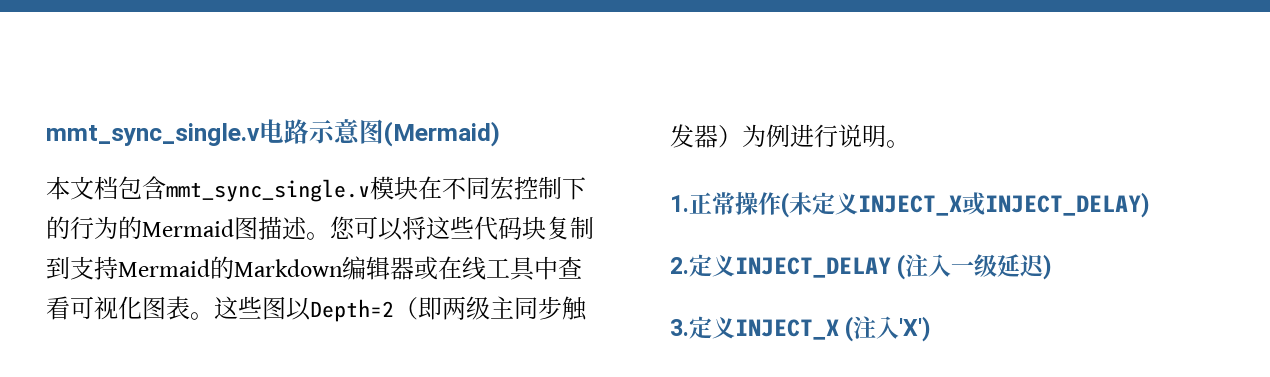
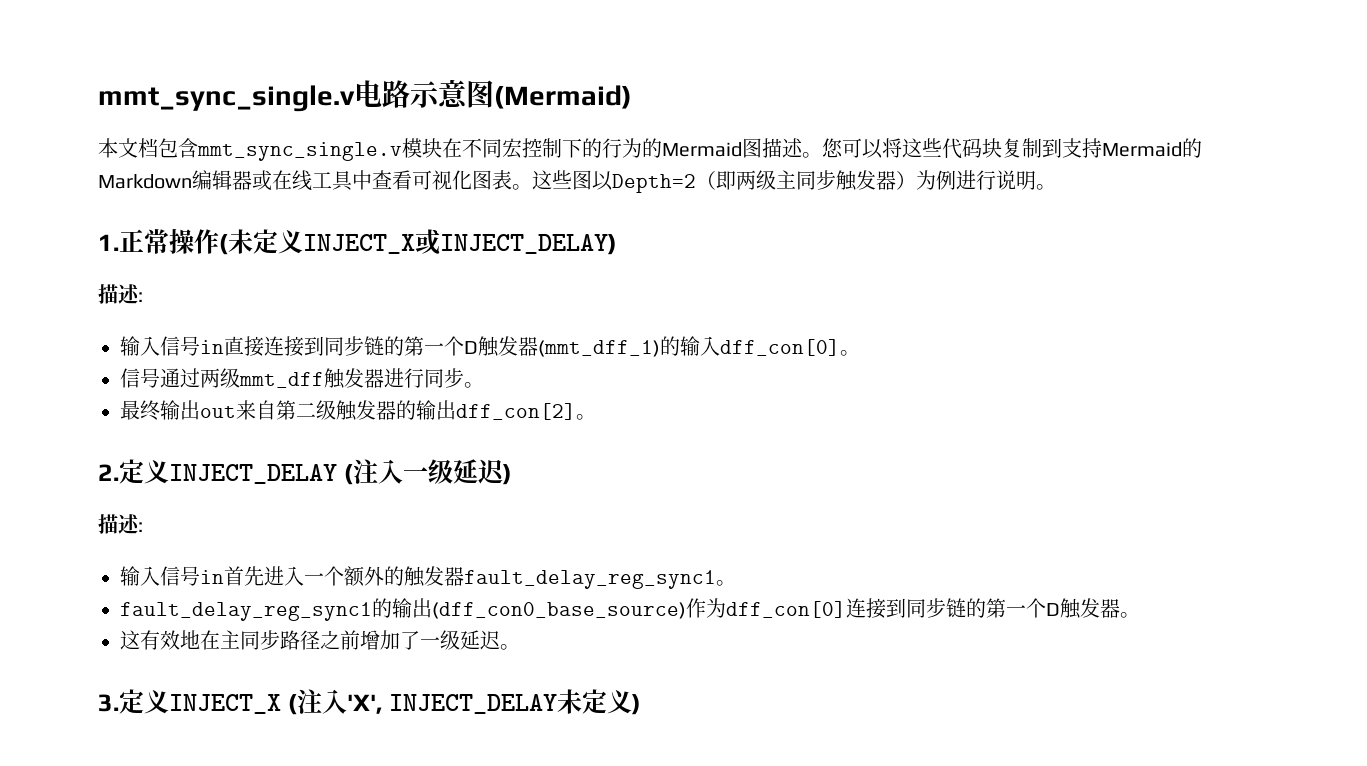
  1.正常操作(未定义INJECT_X或INJECT_DELAY)
+ 描述:
+ 输入信号in直接连接到同步链的第一个D触发器(mmt_dff_1)的输入dff_con[0]。
+ 信号通过两级mmt_dff触发器进行同步。
+ 最终输出out来自第二级触发器的输出dff_con[2]。
  2.定义INJECT_DELAY (注入一级延迟)
+ 描述:
+ 输入信号in首先进入一个额外的触发器fault_delay_reg_sync1。
+ fault_delay_reg_sync1的输出(dff_con0_base_source)作为dff_con[0]连接到同步链的第一个D触发器。
+ 这有效地在主同步路径之前增加了一级延迟。
- 3.定义INJECT_X (注入'X')
+ 3.定义INJECT_X (注入'X', INJECT_DELAY未定义)

